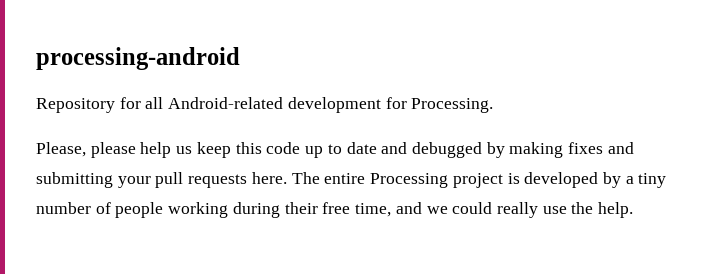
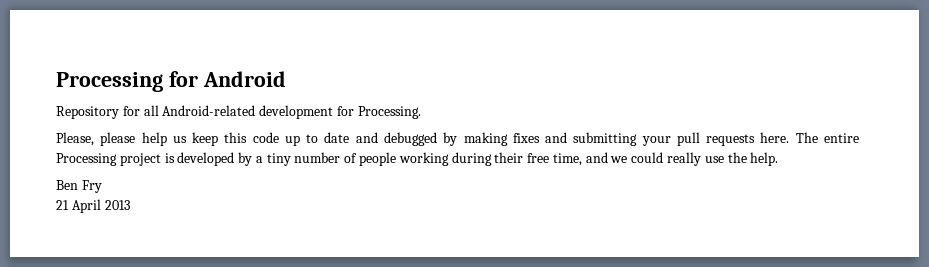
- processing-android
+ Processing for Android
+ Ben Fry
+ 21 April 2013

